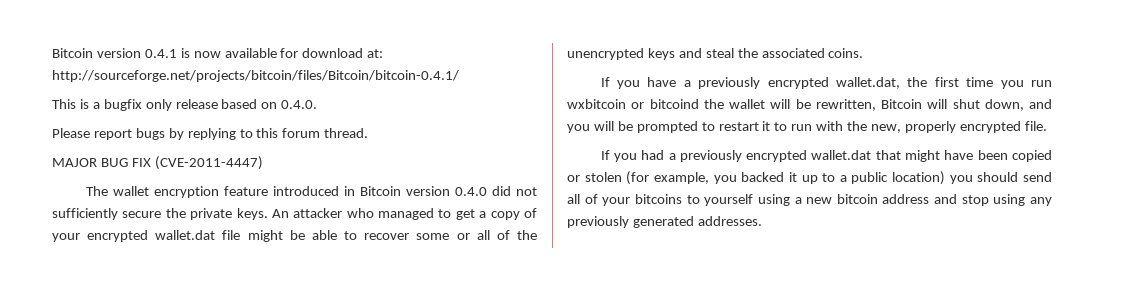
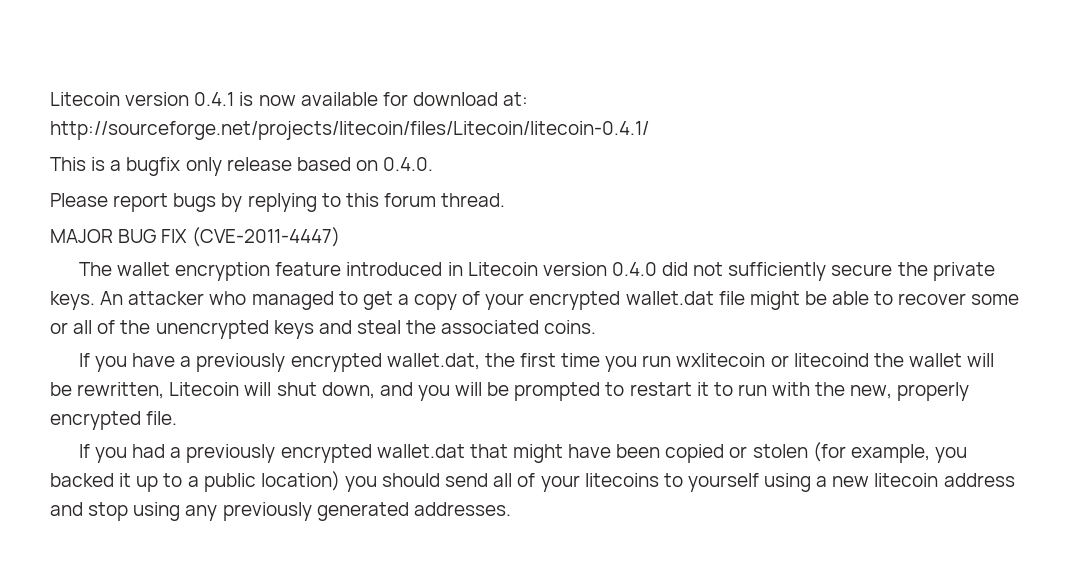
- Bitcoin version 0.4.1 is now available for download at: http://sourceforge.net/projects/bitcoin/files/Bitcoin/bitcoin-0.4.1/
+ Litecoin version 0.4.1 is now available for download at: http://sourceforge.net/projects/litecoin/files/Litecoin/litecoin-0.4.1/
- The wallet encryption feature introduced in Bitcoin version 0.4.0 did not sufficiently secure the private keys.
+ The wallet encryption feature introduced in Litecoin version 0.4.0 did not sufficiently secure the private keys.
- If you have a previously encrypted wallet.dat, the first time you run wxbitcoin or bitcoind the wallet will be rewritten, Bitcoin will shut down, and you will be prompted to restart it to run with the new, properly encrypted file.
+ If you have a previously encrypted wallet.dat, the first time you run wxlitecoin or litecoind the wallet will be rewritten, Litecoin will shut down, and you will be prompted to restart it to run with the new, properly encrypted file.
- If you had a previously encrypted wallet.dat that might have been copied or stolen (for example, you backed it up to a public location) you should send all of your bitcoins to yourself using a new bitcoin address and stop using any previously generated addresses.
+ If you had a previously encrypted wallet.dat that might have been copied or stolen (for example, you backed it up to a public location) you should send all of your litecoins to yourself using a new litecoin address and stop using any previously generated addresses.

